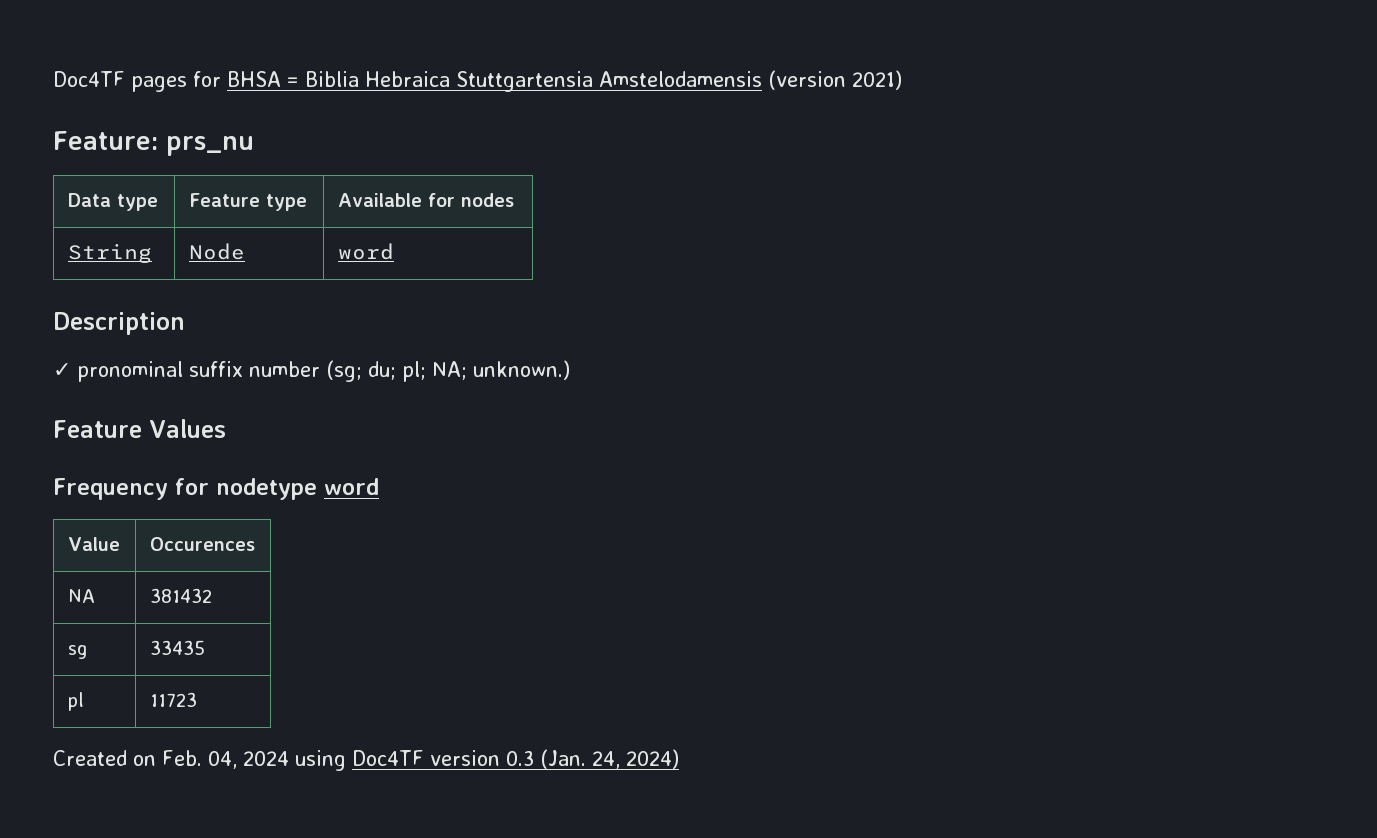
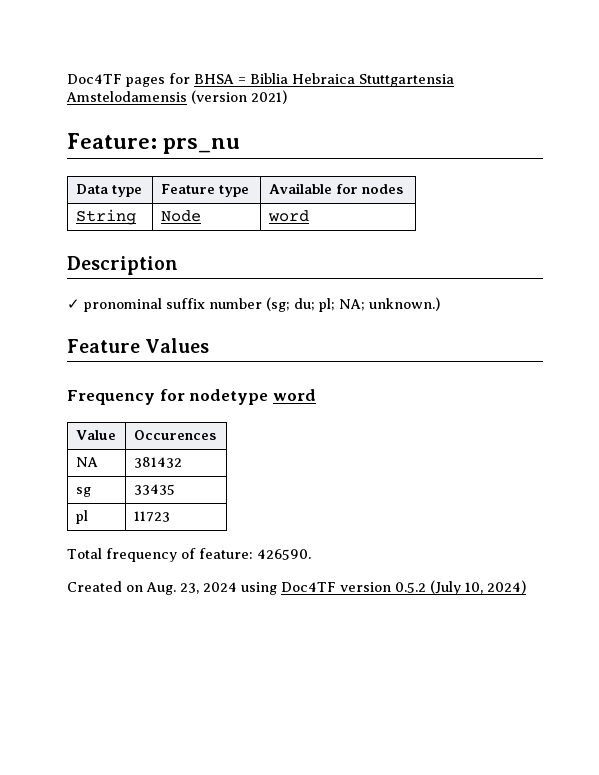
+ Total frequency of feature: 426590.
- Created on Feb. 04, 2024 using Doc4TF version 0.3 (Jan. 24, 2024)
+ Created on Aug. 23, 2024 using Doc4TF version 0.5.2 (July 10, 2024)

